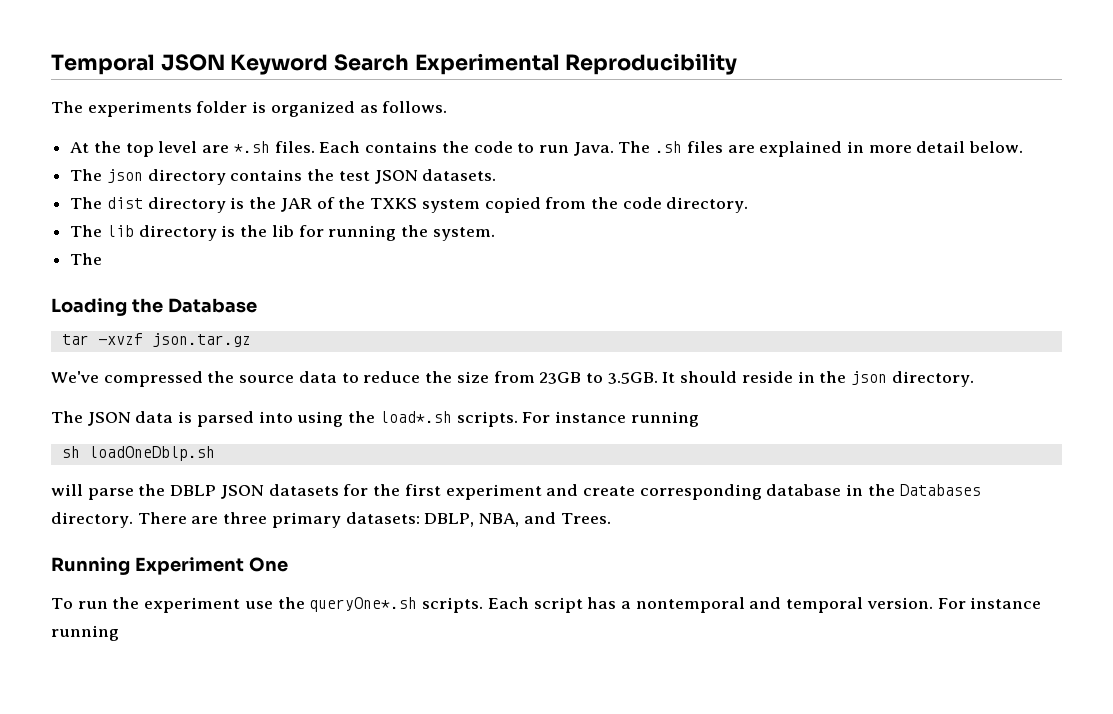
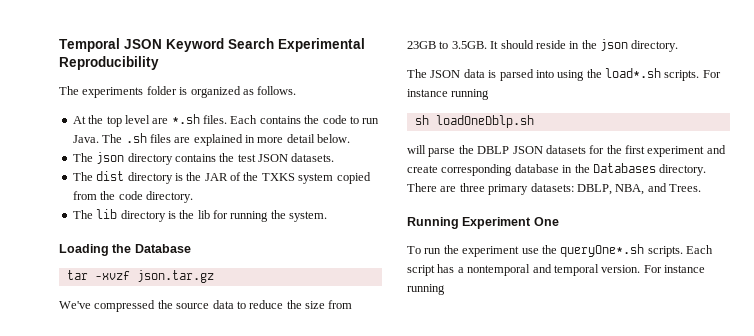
  The lib directory is the lib for running the system.
- The

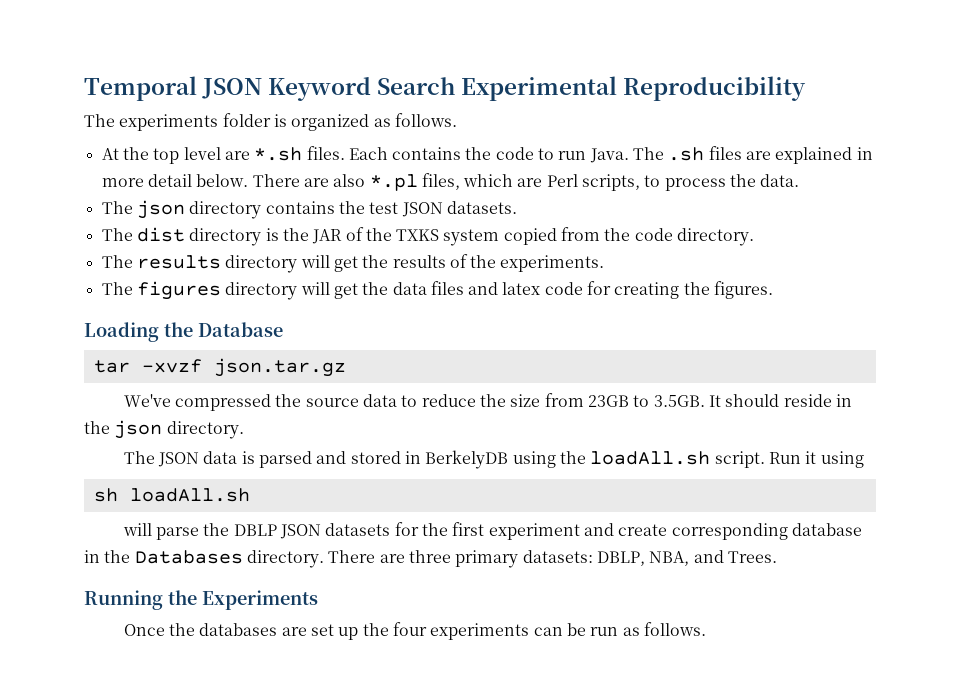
+ There are also *.pl files, which are Perl scripts, to process the data.
- The lib directory is the lib for running the system.
+ The results directory will get the results of the experiments.
+ The figures directory will get the data files and latex code for creating the figures.
- The JSON data is parsed into using the load*.sh scripts. For instance running
+ The JSON data is parsed and stored in BerkelyDB using the loadAll.sh script. Run it using
- sh loadOneDblp.sh
+ sh loadAll.sh
- Running Experiment One
- To run the experiment use the queryOne*.sh scripts. Each script has a nontemporal and temporal version. For instance running
+ Running the Experiments
+ Once the databases are set up the four experiments can be run as follows.

